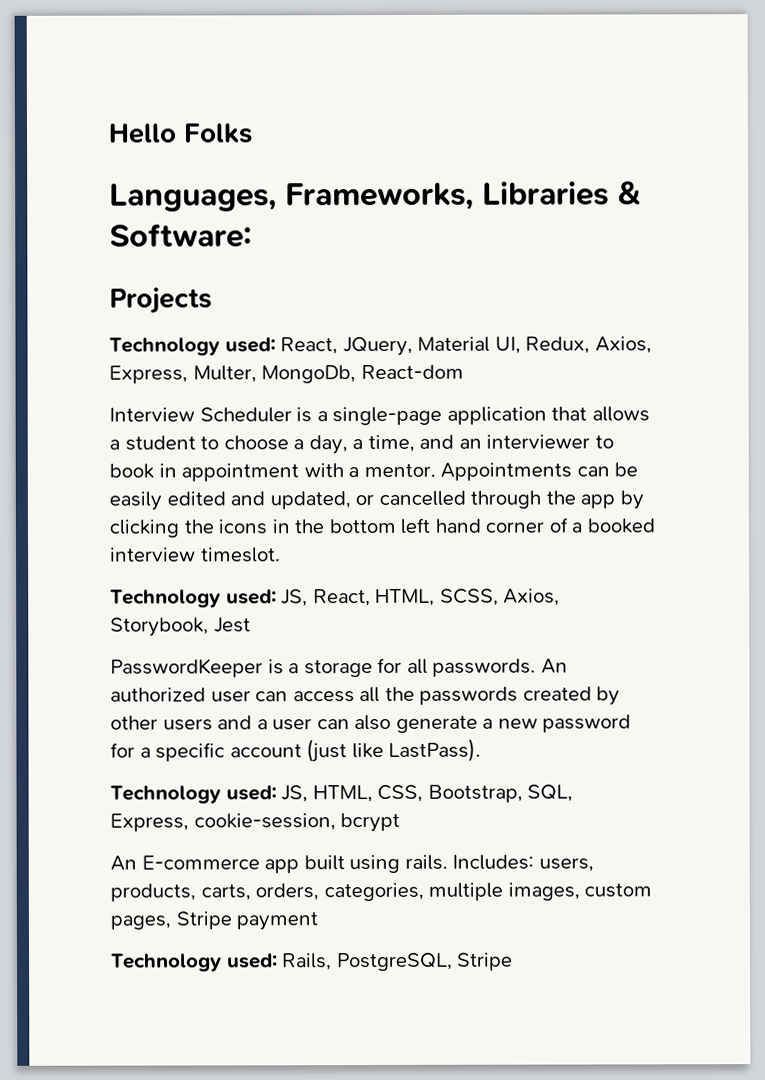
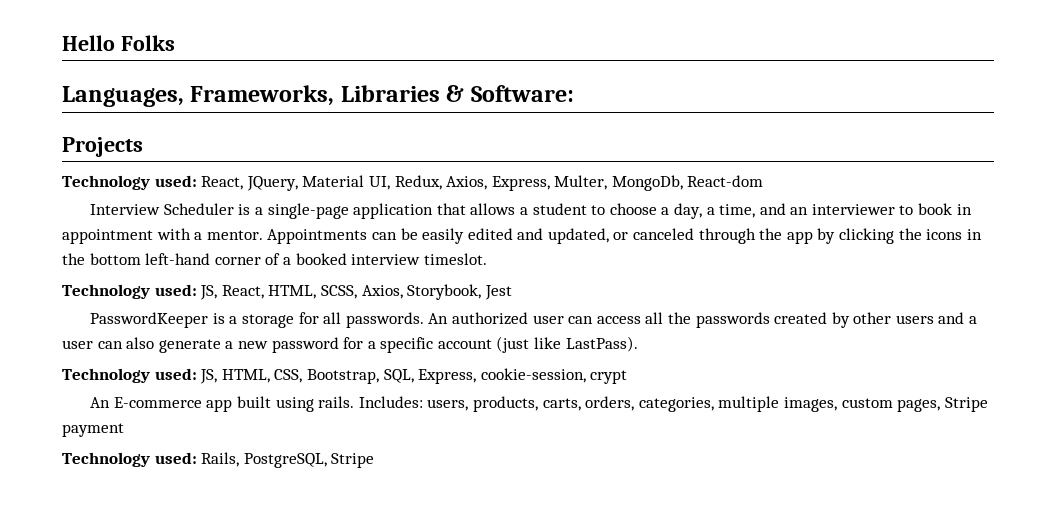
- Appointments can be easily edited and updated, or cancelled through the app by clicking the icons in the bottom left hand corner of a booked interview timeslot.
+ Appointments can be easily edited and updated, or canceled through the app by clicking the icons in the bottom left-hand corner of a booked interview timeslot.
- Technology used: JS, HTML, CSS, Bootstrap, SQL, Express, cookie-session, bcrypt
+ Technology used: JS, HTML, CSS, Bootstrap, SQL, Express, cookie-session, crypt

